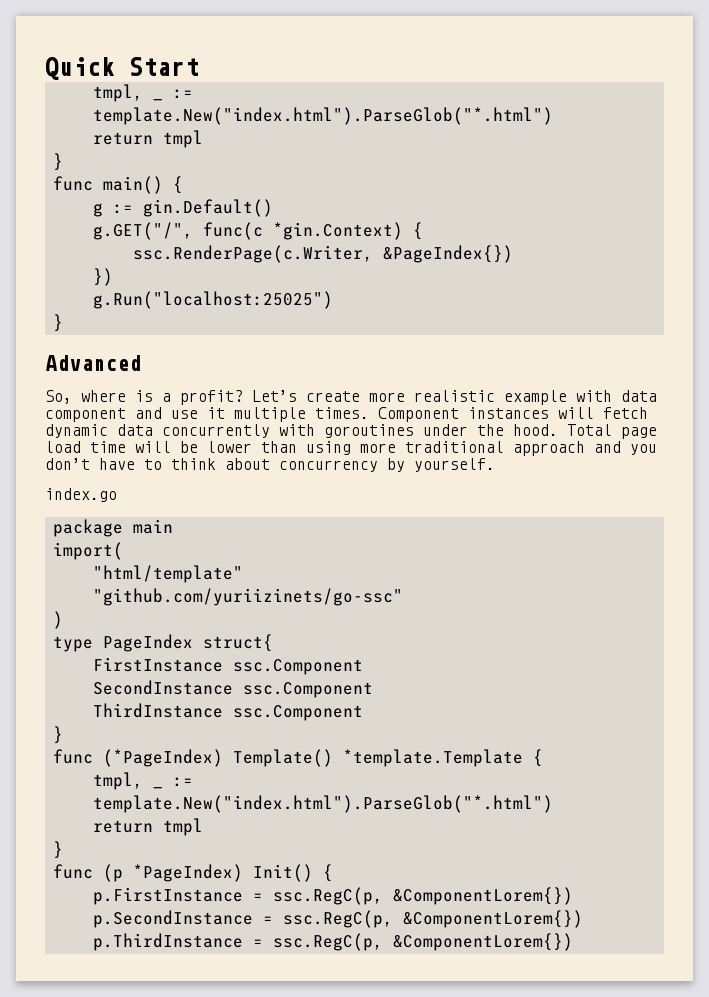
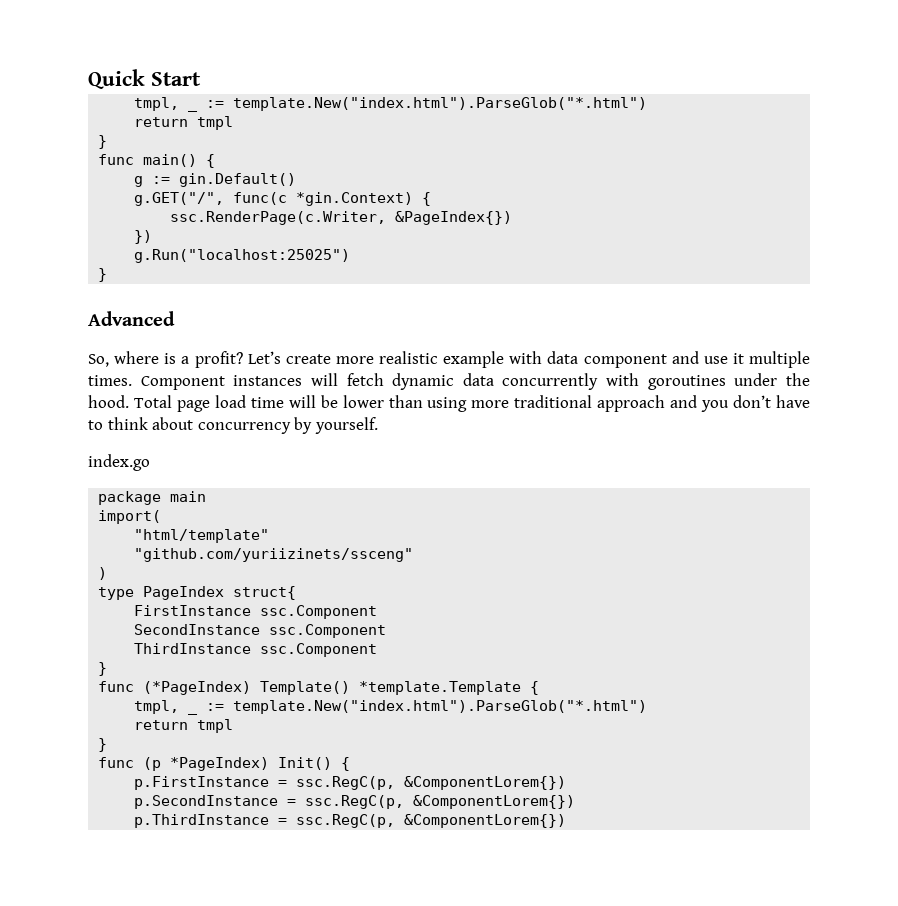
- "github.com/yuriizinets/go-ssc"
+ "github.com/yuriizinets/ssceng"

